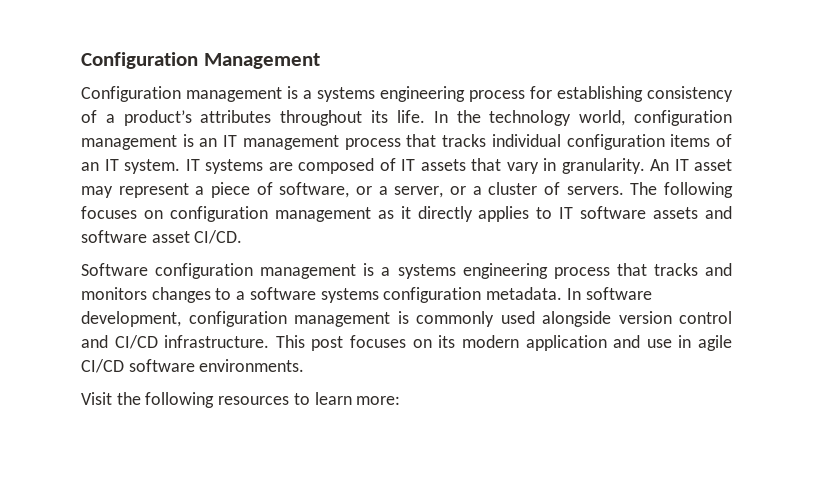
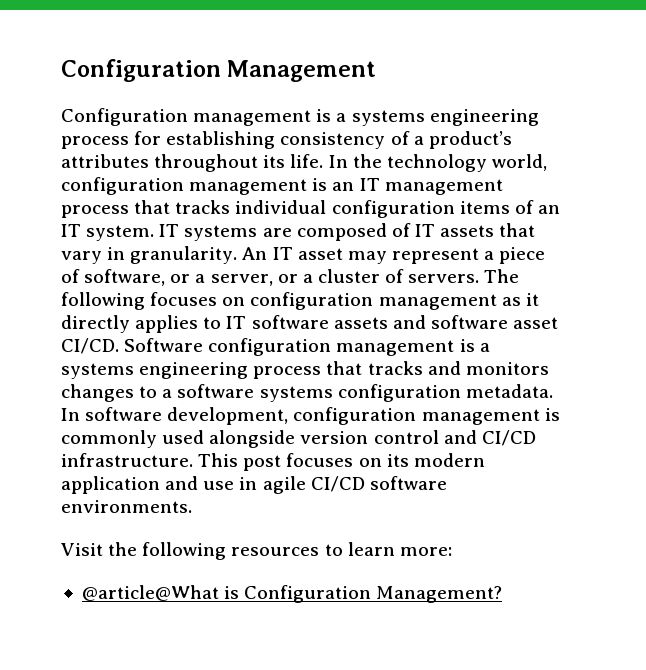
- The following focuses on configuration management as it directly applies to IT software assets and software asset CI/CD.
- Software configuration management is a systems engineering process that tracks and monitors changes to a software systems configuration metadata.
+ The following focuses on configuration management as it directly applies to IT software assets and software asset CI/CD. Software configuration management is a systems engineering process that tracks and monitors changes to a software systems configuration metadata.
+ @article@What is Configuration Management?

